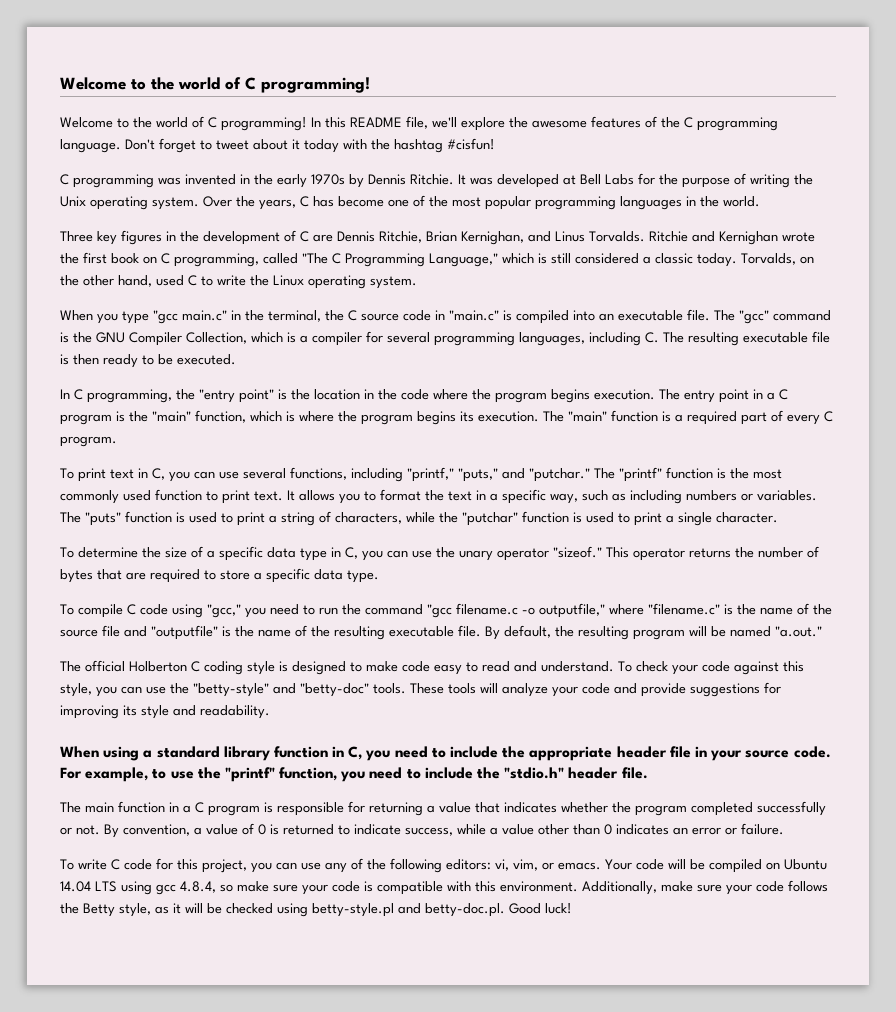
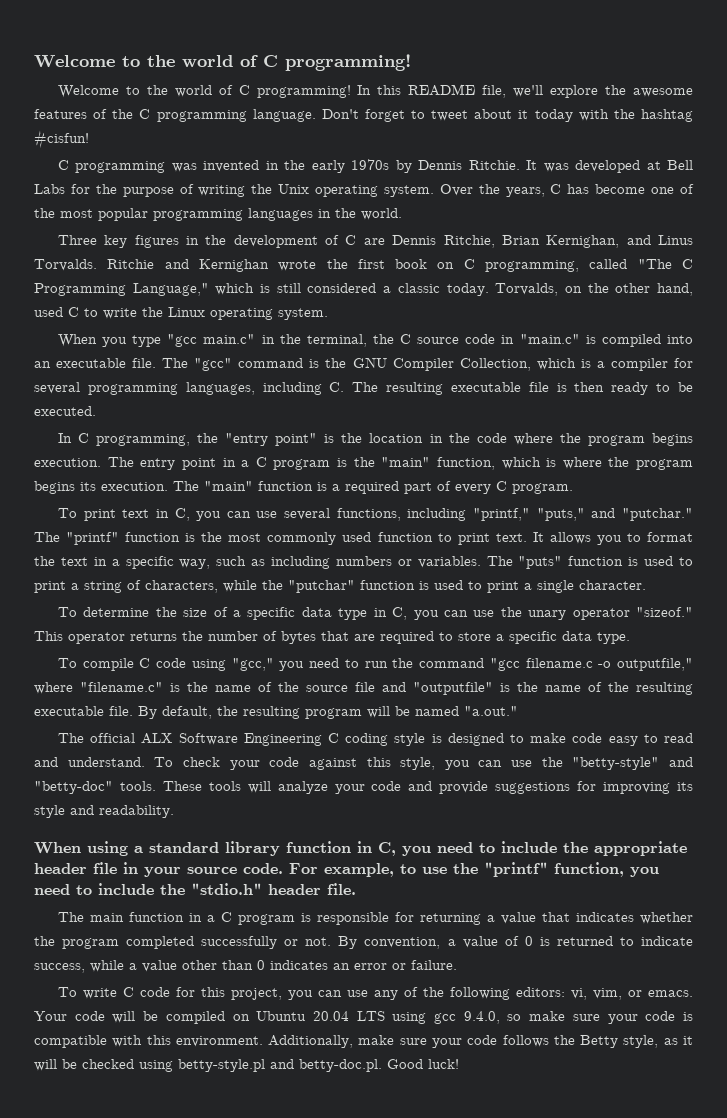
- The official Holberton C coding style is designed to make code easy to read and understand.
+ The official ALX Software Engineering C coding style is designed to make code easy to read and understand.
- Your code will be compiled on Ubuntu 14.04 LTS using gcc 4.8.4, so make sure your code is compatible with this environment.
+ Your code will be compiled on Ubuntu 20.04 LTS using gcc 9.4.0, so make sure your code is compatible with this environment.

